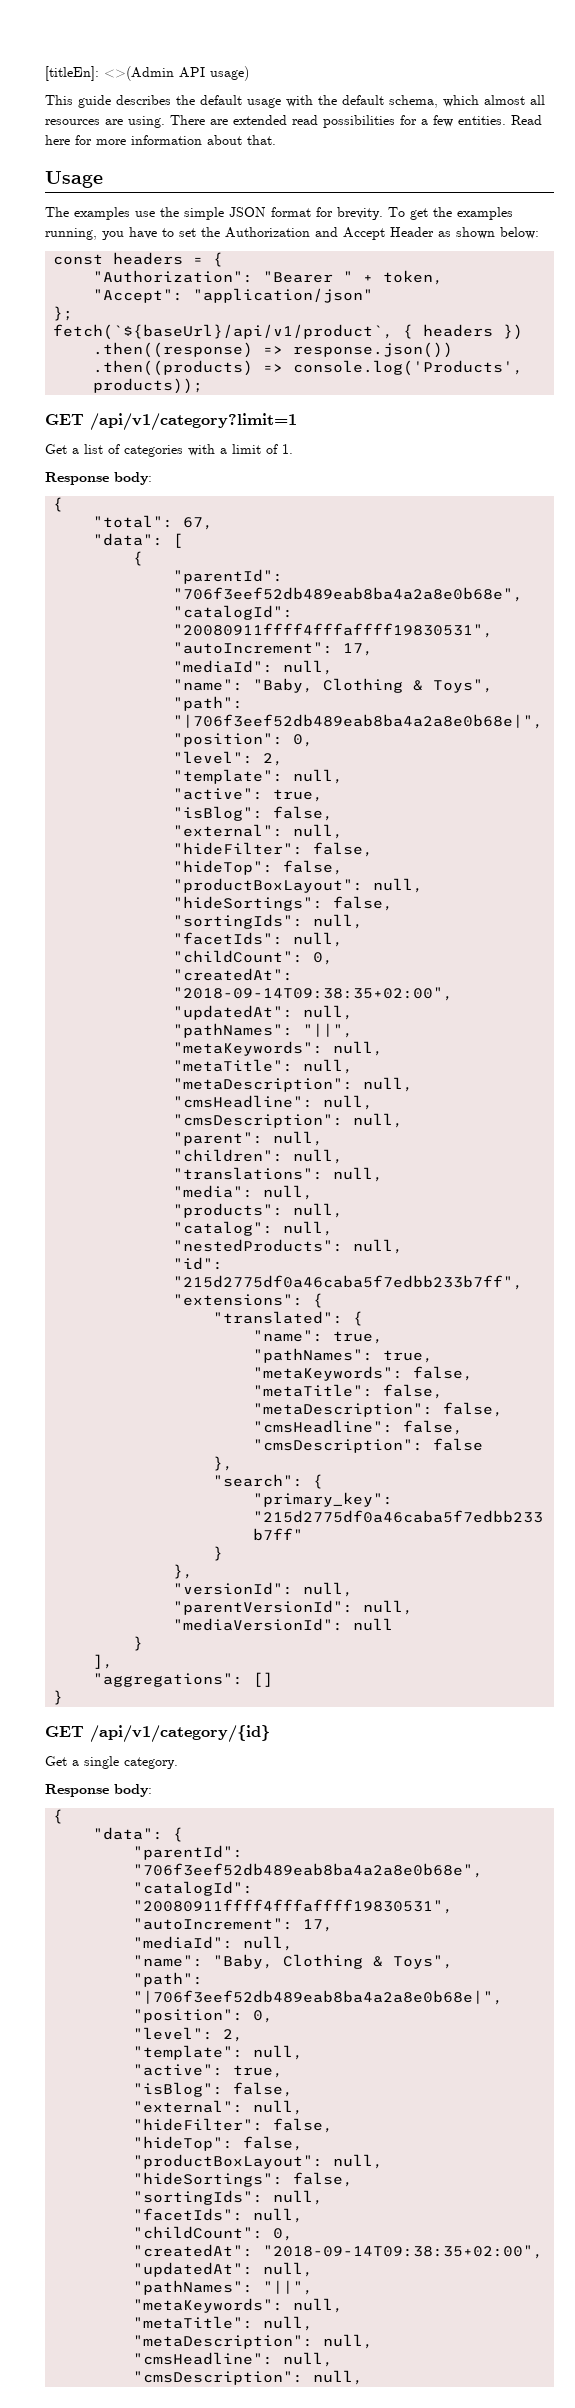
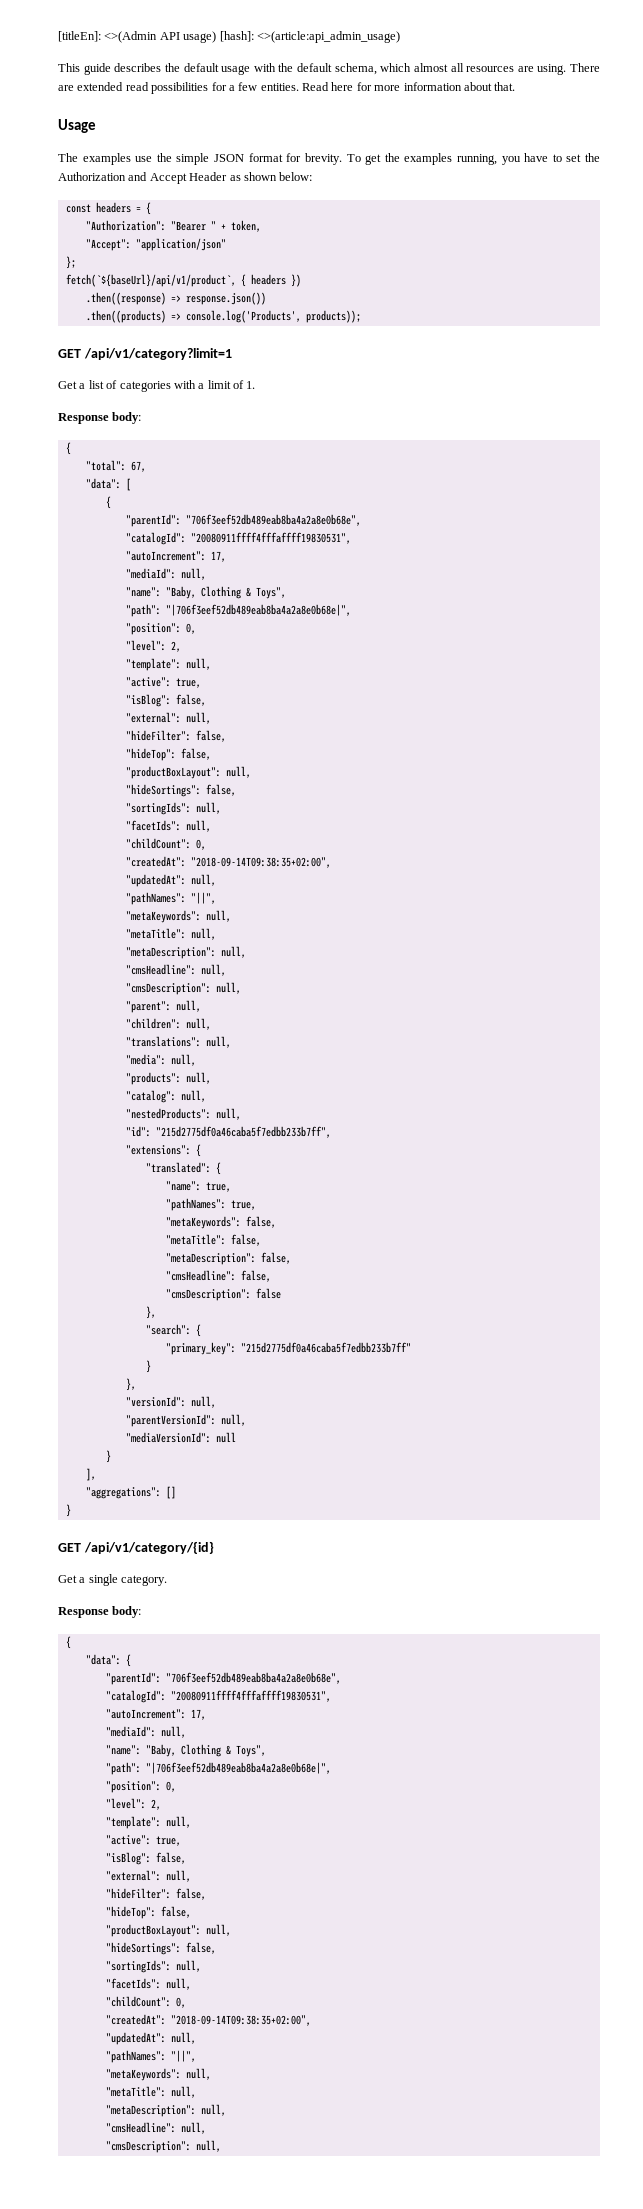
- [titleEn]: <>(Admin API usage)
+ [titleEn]: <>(Admin API usage) [hash]: <>(article:api_admin_usage)

